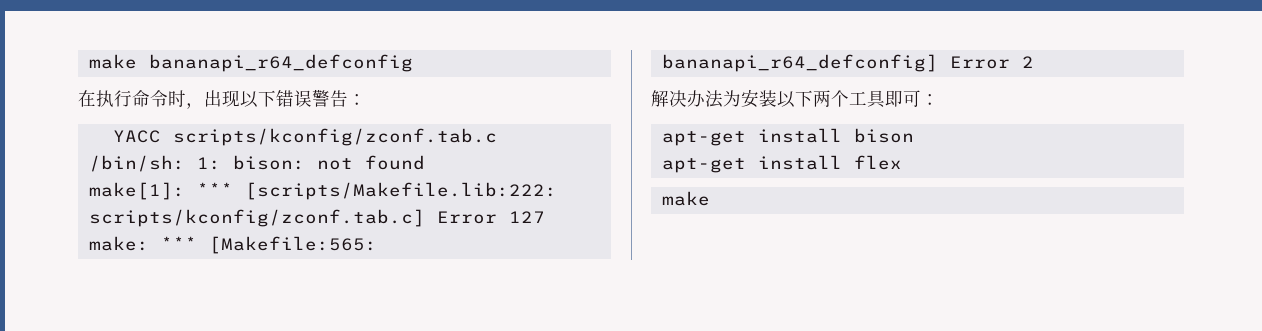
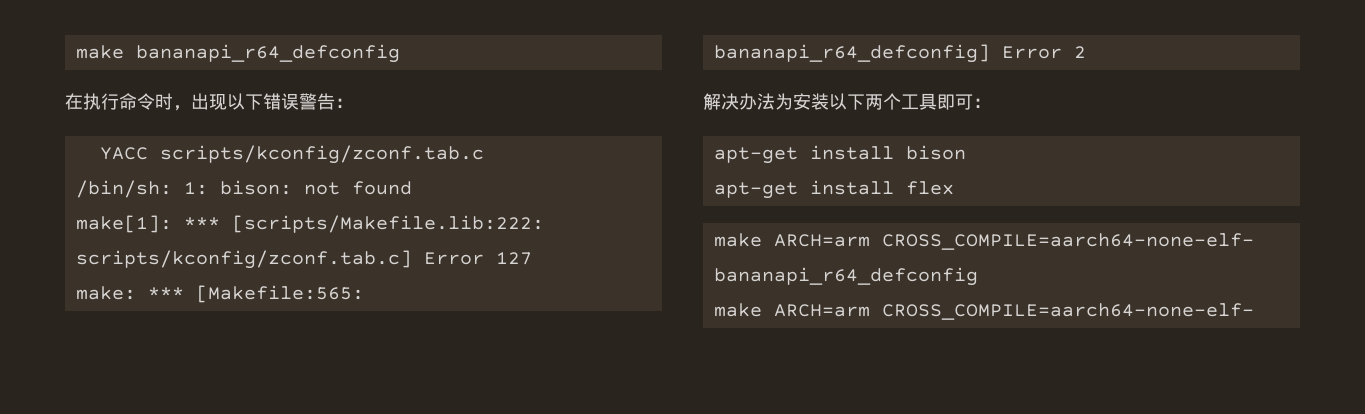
  apt-get install flex
- make
+ make ARCH=arm CROSS_COMPILE=aarch64-none-elf- bananapi_r64_defconfig
+ make ARCH=arm CROSS_COMPILE=aarch64-none-elf-

